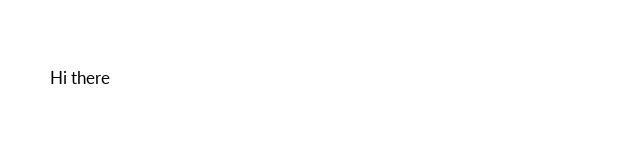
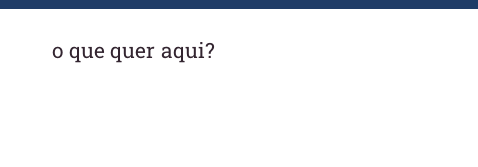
- Hi there
+ o que quer aqui?

